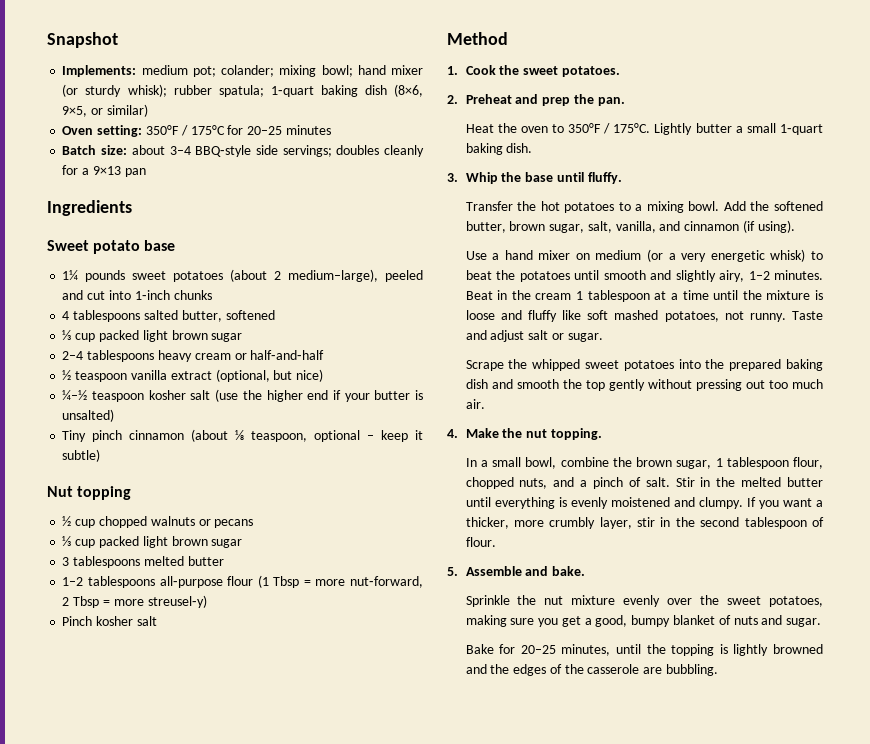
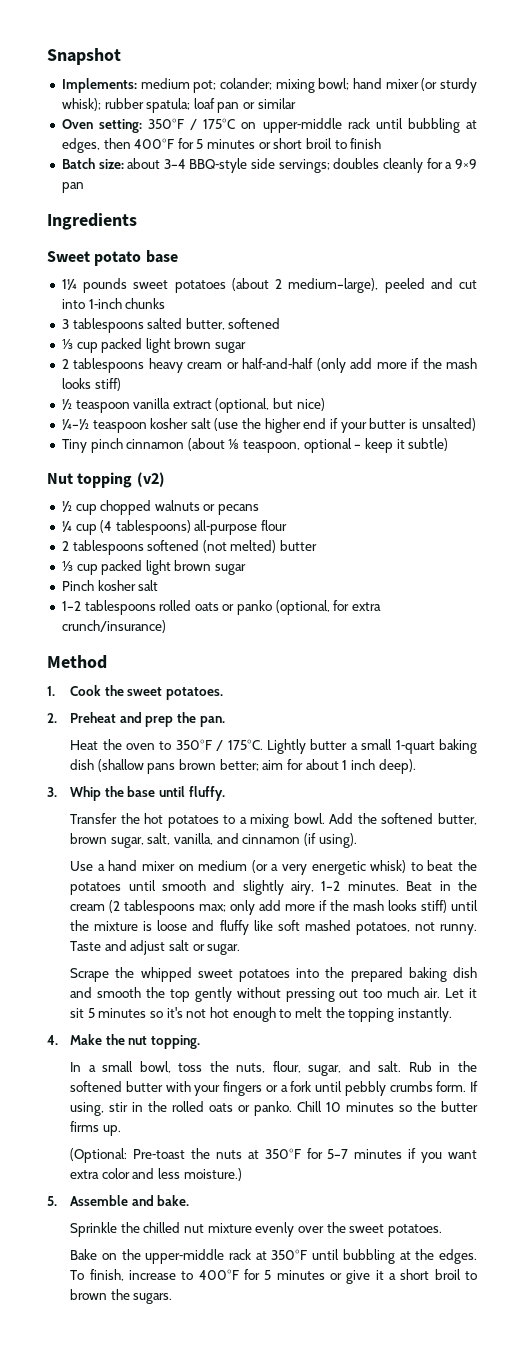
- Implements: medium pot; colander; mixing bowl; hand mixer (or sturdy whisk); rubber spatula; 1‑quart baking dish (8×6, 9×5, or similar)
+ Implements: medium pot; colander; mixing bowl; hand mixer (or sturdy whisk); rubber spatula; loaf pan or similar
- Oven setting: 350°F / 175°C for 20–25 minutes
+ Oven setting: 350°F / 175°C on upper‑middle rack until bubbling at edges, then 400°F for 5 minutes or short broil to finish
- Batch size: about 3–4 BBQ‑style side servings; doubles cleanly for a 9×13 pan
+ Batch size: about 3–4 BBQ‑style side servings; doubles cleanly for a 9×9 pan
- 4 tablespoons salted butter, softened
+ 3 tablespoons salted butter, softened
- 2–4 tablespoons heavy cream or half‑and‑half
+ 2 tablespoons heavy cream or half‑and‑half (only add more if the mash looks stiff)
- Nut topping
+ Nut topping (v2)
  ½ cup chopped walnuts or pecans
+ ¼ cup (4 tablespoons) all‑purpose flour
+ 2 tablespoons softened (not melted) butter
  ⅓ cup packed light brown sugar
- 3 tablespoons melted butter
- 1–2 tablespoons all‑purpose flour (1 Tbsp = more nut‑forward, 2 Tbsp = more streusel‑y)
  Pinch kosher salt
+ 1–2 tablespoons rolled oats or panko (optional, for extra crunch/insurance)
- Lightly butter a small 1‑quart baking dish.
+ Lightly butter a small 1‑quart baking dish (shallow pans brown better; aim for about 1 inch deep).
- Beat in the cream 1 tablespoon at a time until the mixture is loose and fluffy like soft mashed potatoes, not runny.
+ Beat in the cream (2 tablespoons max; only add more if the mash looks stiff) until the mixture is loose and fluffy like soft mashed potatoes, not runny.
+ Let it sit 5 minutes so it's not hot enough to melt the topping instantly.
- In a small bowl, combine the brown sugar, 1 tablespoon flour, chopped nuts, and a pinch of salt. Stir in the melted butter until everything is evenly moistened and clumpy. If you want a thicker, more crumbly layer, stir in the second tablespoon of flour.
+ In a small bowl, toss the nuts, flour, sugar, and salt. Rub in the softened butter with your fingers or a fork until pebbly crumbs form. If using, stir in the rolled oats or panko. Chill 10 minutes so the butter firms up.
+ (Optional: Pre‑toast the nuts at 350°F for 5–7 minutes if you want extra color and less moisture.)
- Sprinkle the nut mixture evenly over the sweet potatoes, making sure you get a good, bumpy blanket of nuts and sugar.
- Bake for 20–25 minutes, until the topping is lightly browned and the edges of the casserole are bubbling.
+ Sprinkle the chilled nut mixture evenly over the sweet potatoes.
+ Bake on the upper‑middle rack at 350°F until bubbling at the edges. To finish, increase to 400°F for 5 minutes or give it a short broil to brown the sugars.

